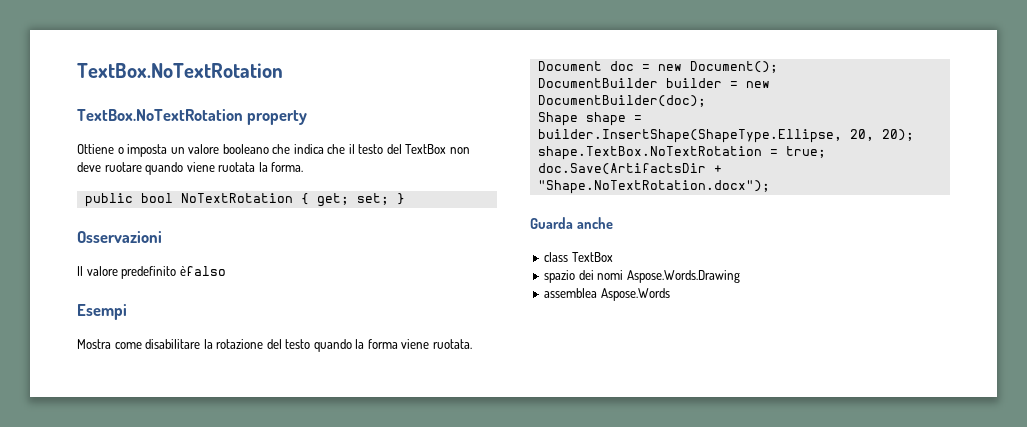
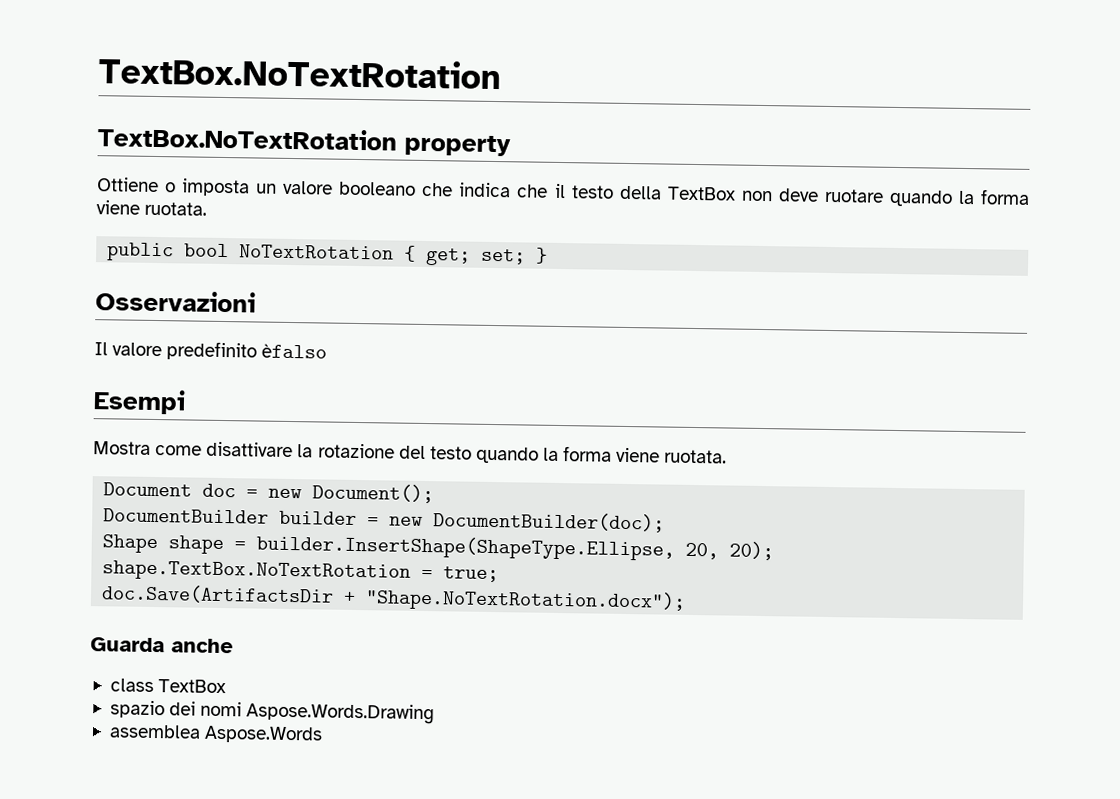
- Ottiene o imposta un valore booleano che indica che il testo del TextBox non deve ruotare quando viene ruotata la forma.
+ Ottiene o imposta un valore booleano che indica che il testo della TextBox non deve ruotare quando la forma viene ruotata.
- Mostra come disabilitare la rotazione del testo quando la forma viene ruotata.
+ Mostra come disattivare la rotazione del testo quando la forma viene ruotata.

